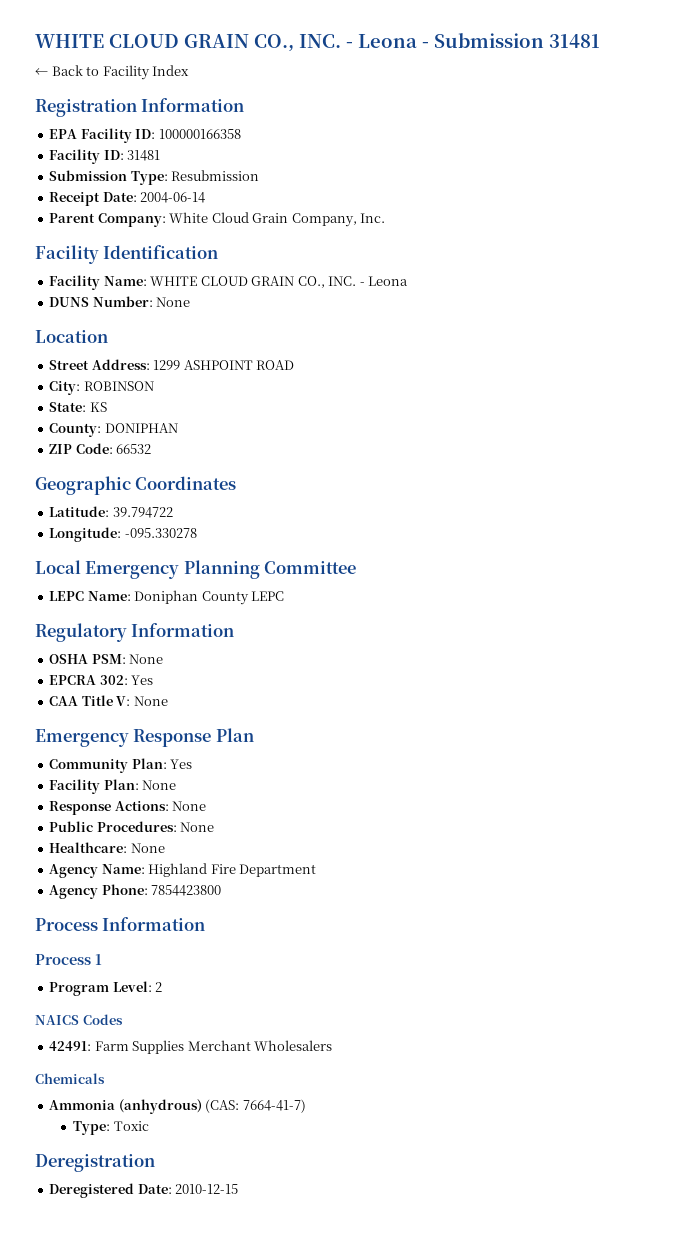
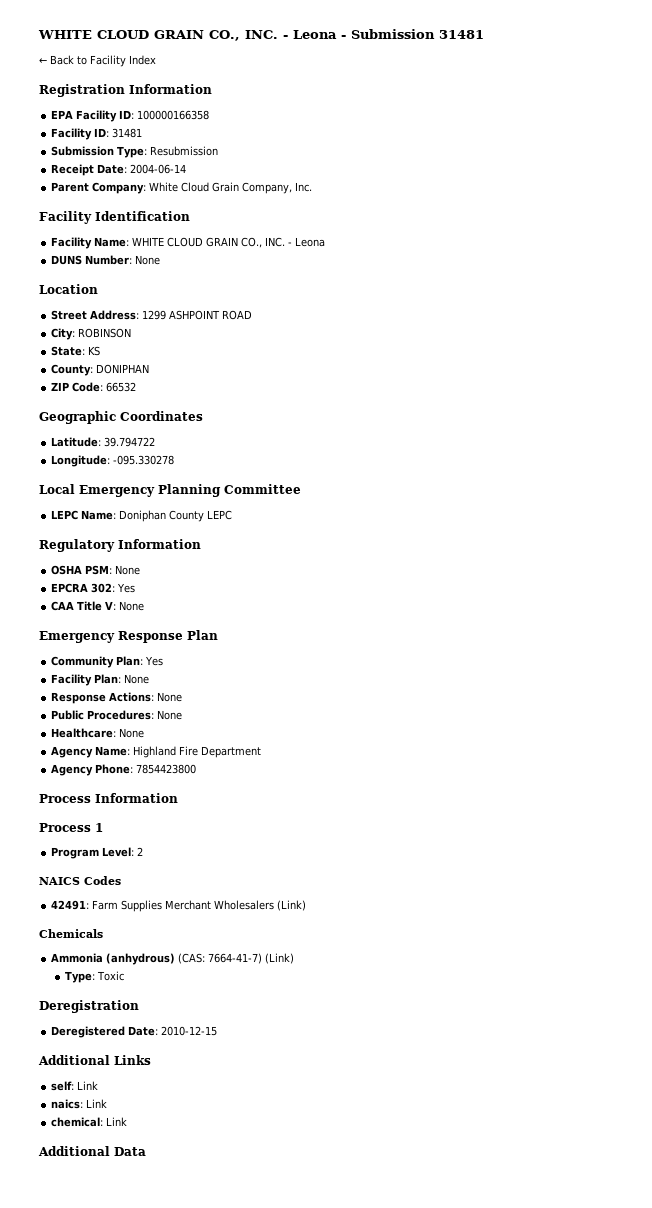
- 42491: Farm Supplies Merchant Wholesalers
+ 42491: Farm Supplies Merchant Wholesalers (Link)
- Ammonia (anhydrous) (CAS: 7664-41-7)
+ Ammonia (anhydrous) (CAS: 7664-41-7) (Link)
+ Additional Links
+ self: Link
+ naics: Link
+ chemical: Link
+ Additional Data

